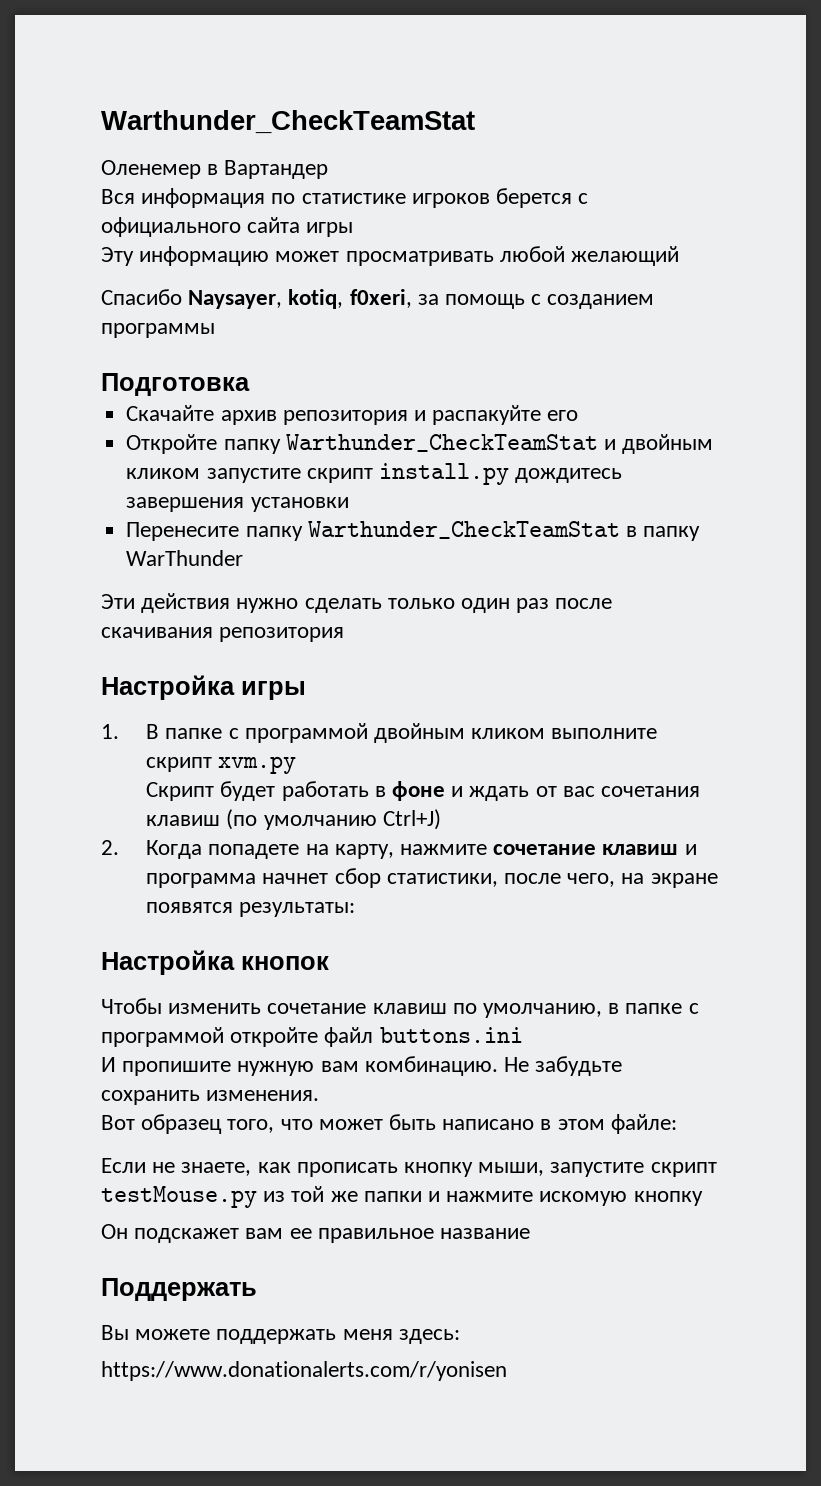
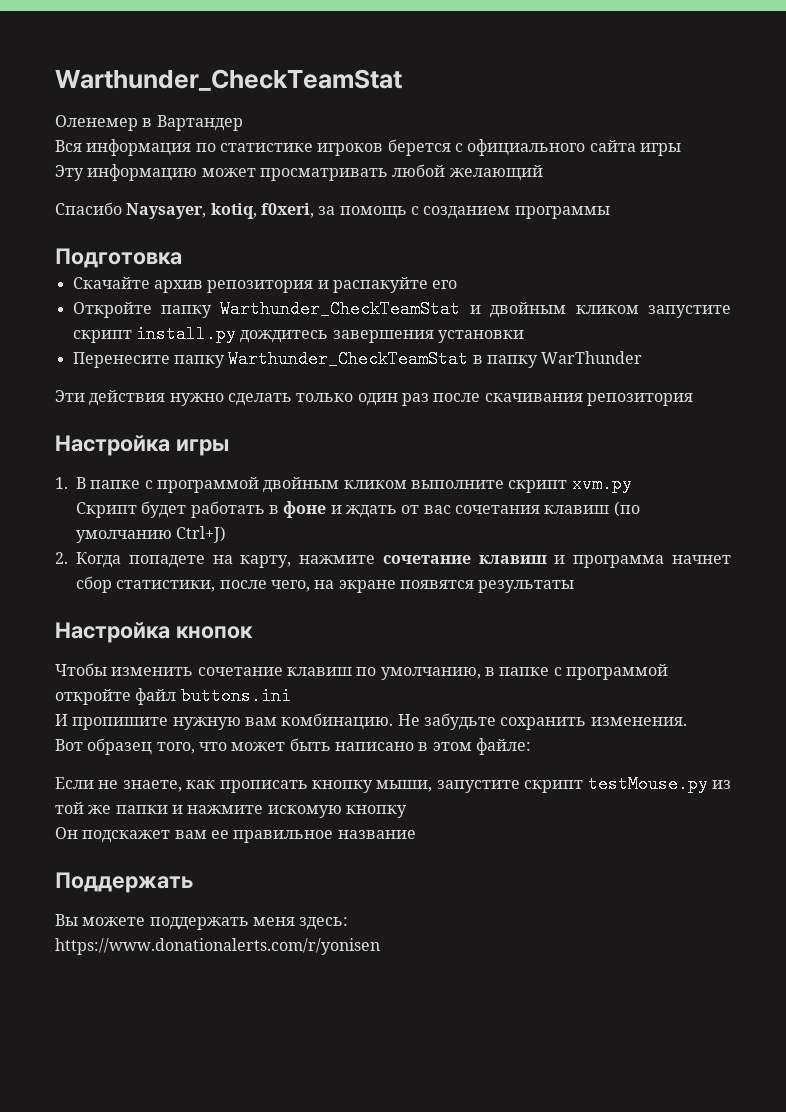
- 2. Когда попадете на карту, нажмите сочетание клавиш и программа начнет сбор статистики, после чего, на экране появятся результаты:
+ 2. Когда попадете на карту, нажмите сочетание клавиш и программа начнет сбор статистики, после чего, на экране появятся результаты

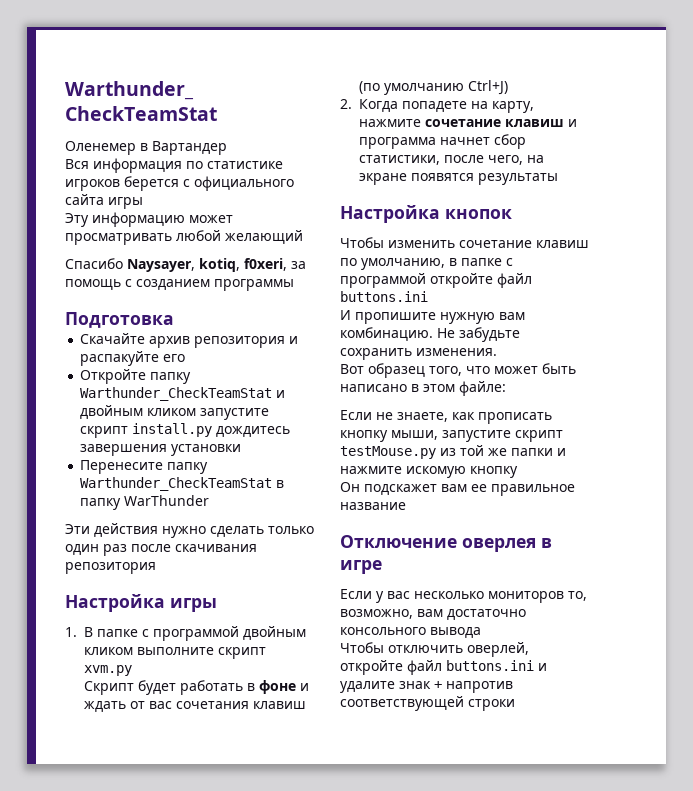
- Поддержать
- Вы можете поддержать меня здесь:
- https://www.donationalerts.com/r/yonisen
+ Отключение оверлея в игре
+ Если у вас несколько мониторов то, возможно, вам достаточно консольного вывода
+ Чтобы отключить оверлей, откройте файл buttons.ini и удалите знак + напротив соответствующей строки

